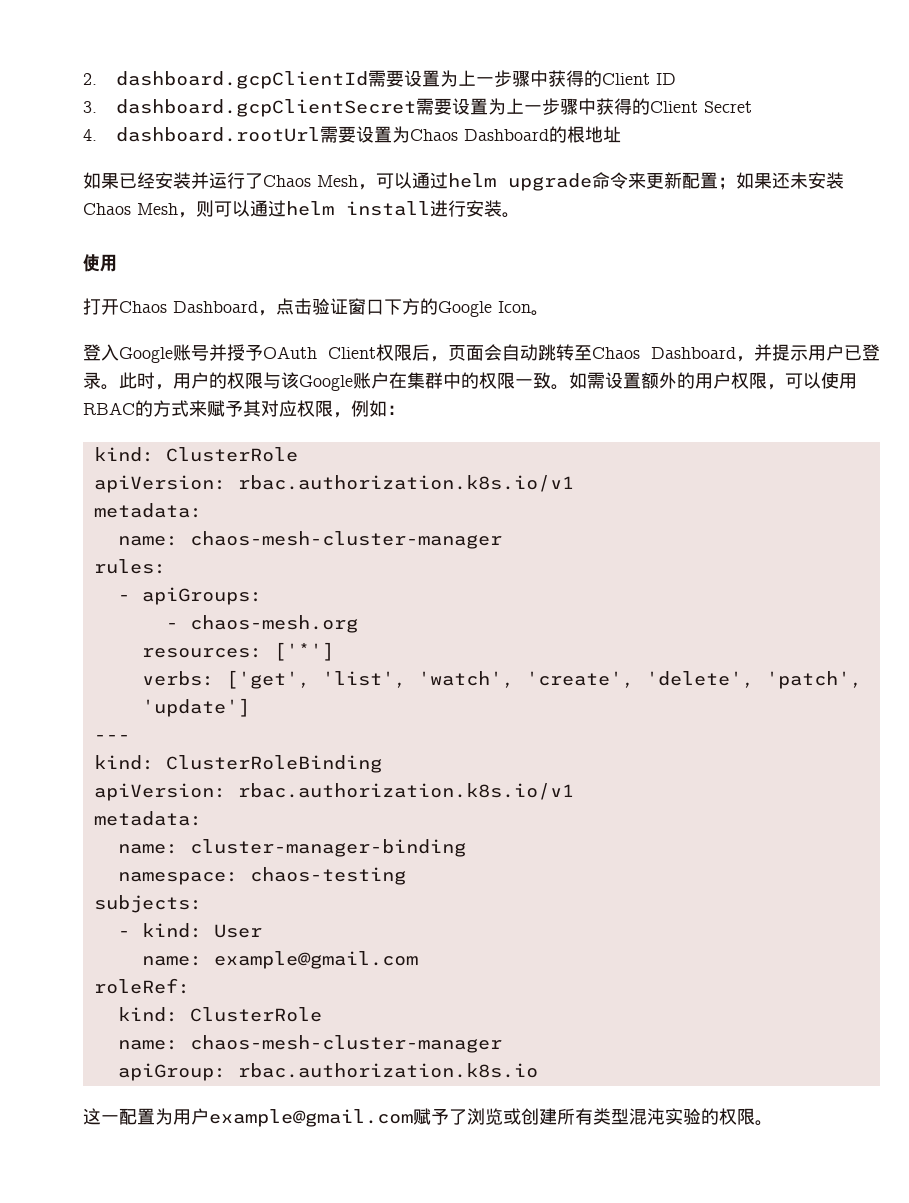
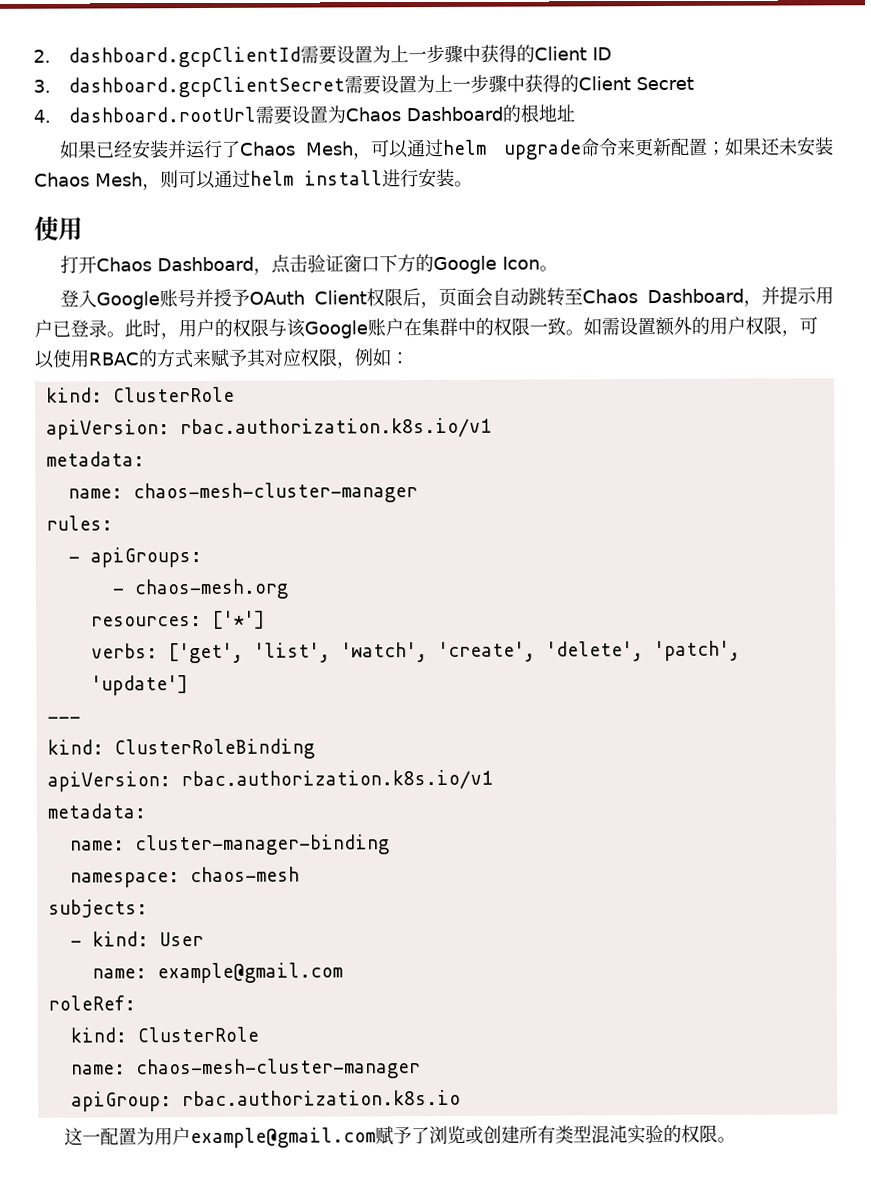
- namespace: chaos-testing
+ namespace: chaos-mesh

